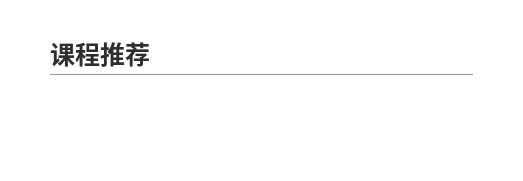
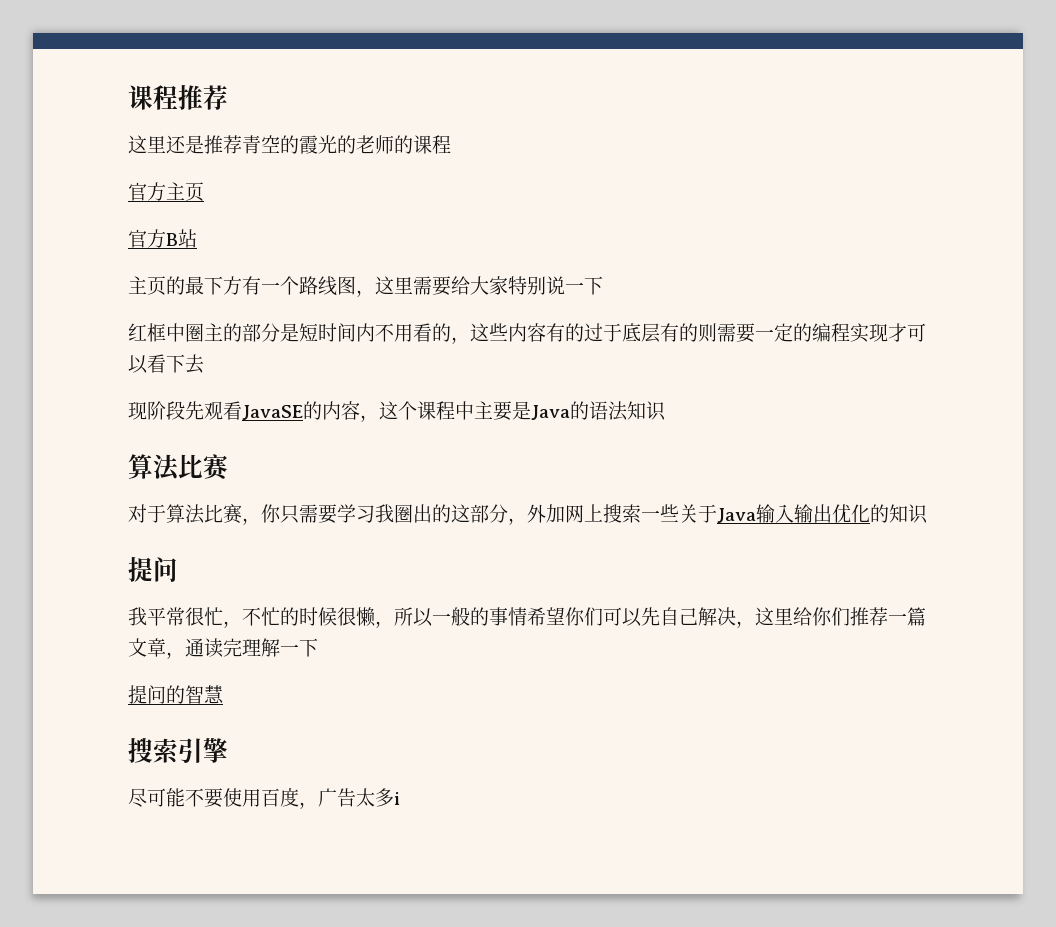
+ 这里还是推荐青空的霞光的老师的课程
+ 官方主页
+ 官方B站
+ 主页的最下方有一个路线图，这里需要给大家特别说一下
+ 红框中圈主的部分是短时间内不用看的，这些内容有的过于底层有的则需要一定的编程实现才可以看下去
+ 现阶段先观看JavaSE的内容，这个课程中主要是Java的语法知识
+ 算法比赛
+ 对于算法比赛，你只需要学习我圈出的这部分，外加网上搜索一些关于Java输入输出优化的知识
+ 提问
+ 我平常很忙，不忙的时候很懒，所以一般的事情希望你们可以先自己解决，这里给你们推荐一篇文章，通读完理解一下
+ 提问的智慧
+ 搜索引擎
+ 尽可能不要使用百度，广告太多i

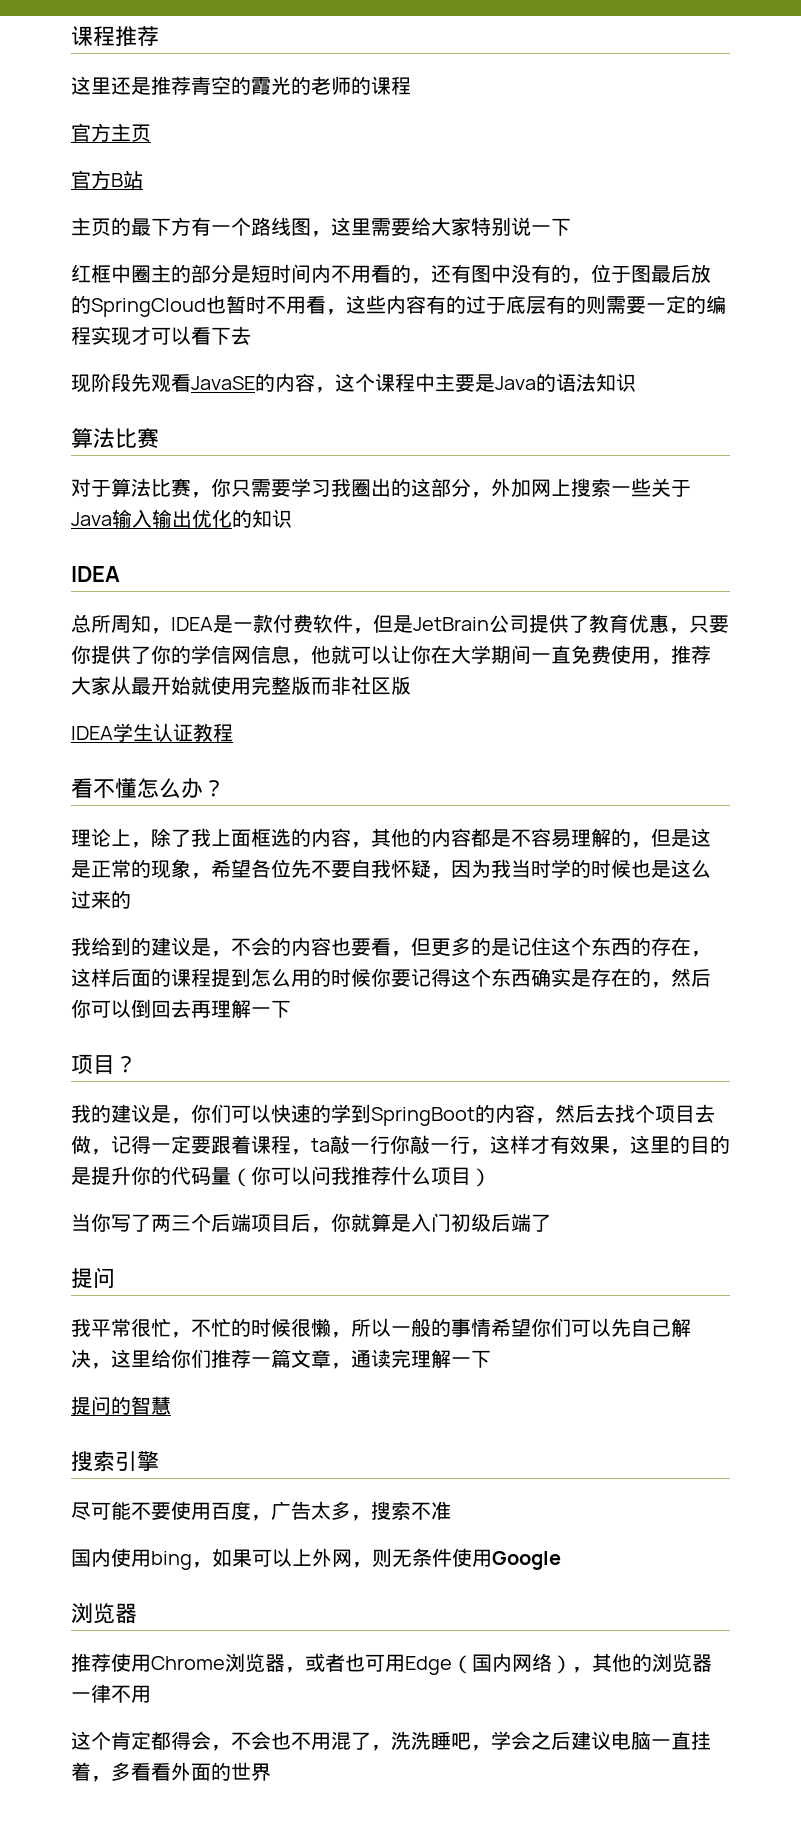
- 红框中圈主的部分是短时间内不用看的，这些内容有的过于底层有的则需要一定的编程实现才可以看下去
+ 红框中圈主的部分是短时间内不用看的，还有图中没有的，位于图最后放的SpringCloud也暂时不用看，这些内容有的过于底层有的则需要一定的编程实现才可以看下去
  对于算法比赛，你只需要学习我圈出的这部分，外加网上搜索一些关于Java输入输出优化的知识
+ IDEA
+ 总所周知，IDEA是一款付费软件，但是JetBrain公司提供了教育优惠，只要你提供了你的学信网信息，他就可以让你在大学期间一直免费使用，推荐大家从最开始就使用完整版而非社区版
+ IDEA学生认证教程
+ 看不懂怎么办？
+ 理论上，除了我上面框选的内容，其他的内容都是不容易理解的，但是这是正常的现象，希望各位先不要自我怀疑，因为我当时学的时候也是这么过来的
+ 我给到的建议是，不会的内容也要看，但更多的是记住这个东西的存在，这样后面的课程提到怎么用的时候你要记得这个东西确实是存在的，然后你可以倒回去再理解一下
+ 项目？
+ 我的建议是，你们可以快速的学到SpringBoot的内容，然后去找个项目去做，记得一定要跟着课程，ta敲一行你敲一行，这样才有效果，这里的目的是提升你的代码量（你可以问我推荐什么项目）
+ 当你写了两三个后端项目后，你就算是入门初级后端了
- 尽可能不要使用百度，广告太多i
+ 尽可能不要使用百度，广告太多，搜索不准
+ 国内使用bing，如果可以上外网，则无条件使用Google
+ 浏览器
+ 推荐使用Chrome浏览器，或者也可用Edge（国内网络），其他的浏览器一律不用
+ 这个肯定都得会，不会也不用混了，洗洗睡吧，学会之后建议电脑一直挂着，多看看外面的世界

